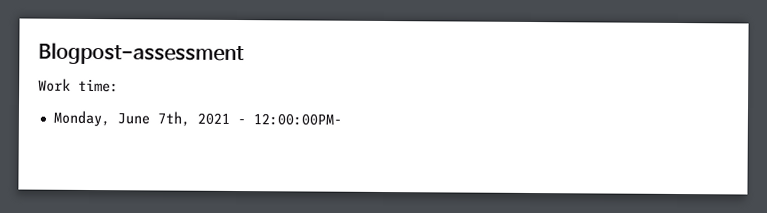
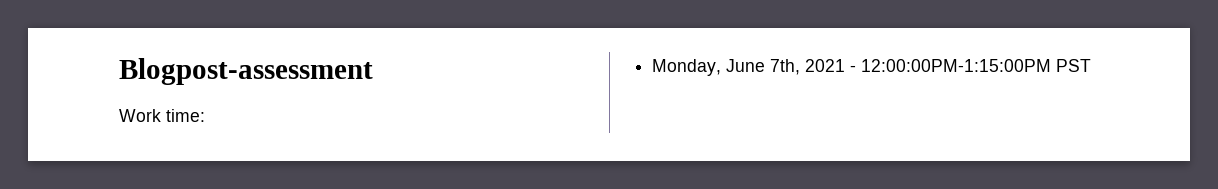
- Monday, June 7th, 2021 - 12:00:00PM-
+ Monday, June 7th, 2021 - 12:00:00PM-1:15:00PM PST

